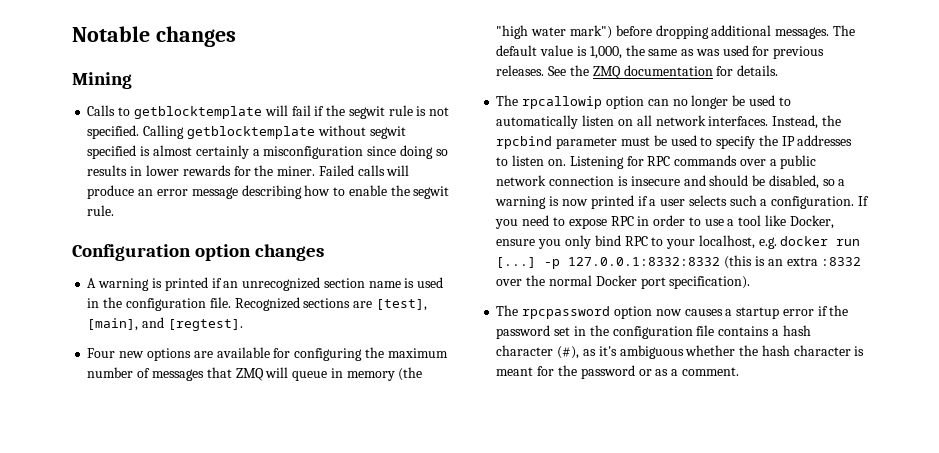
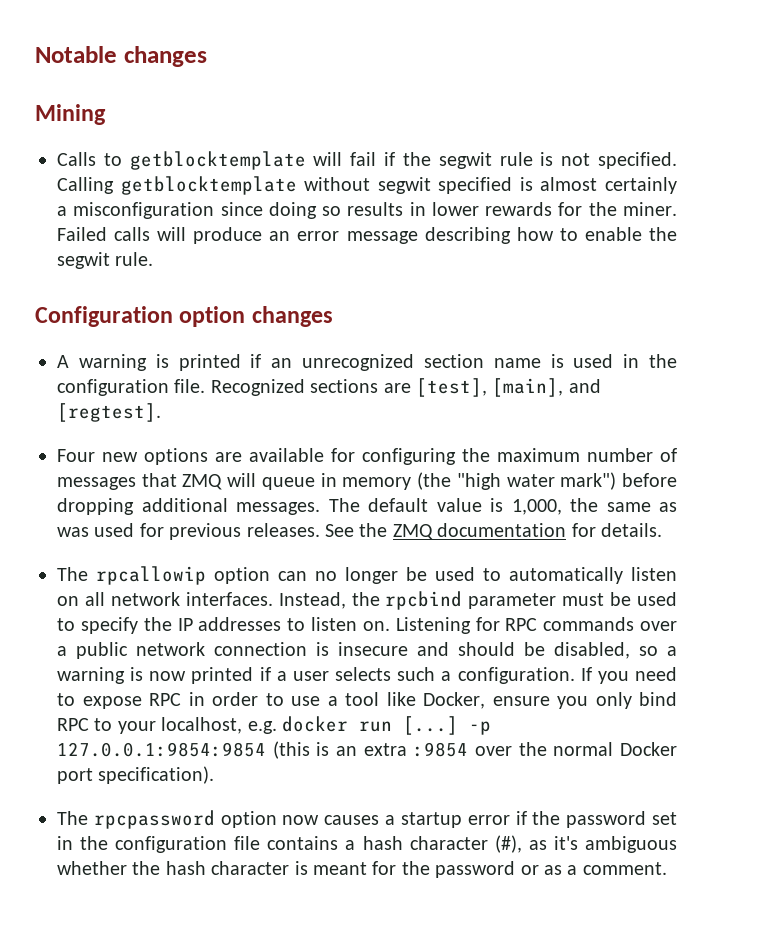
- -p 127.0.0.1:8332:8332 (this is an extra :8332 over the normal Docker port specification).
+ -p 127.0.0.1:9854:9854 (this is an extra :9854 over the normal Docker port specification).

